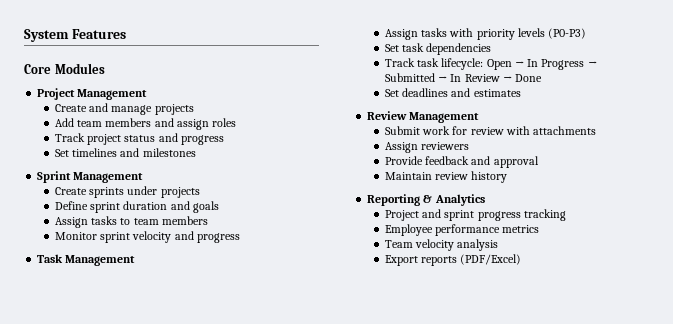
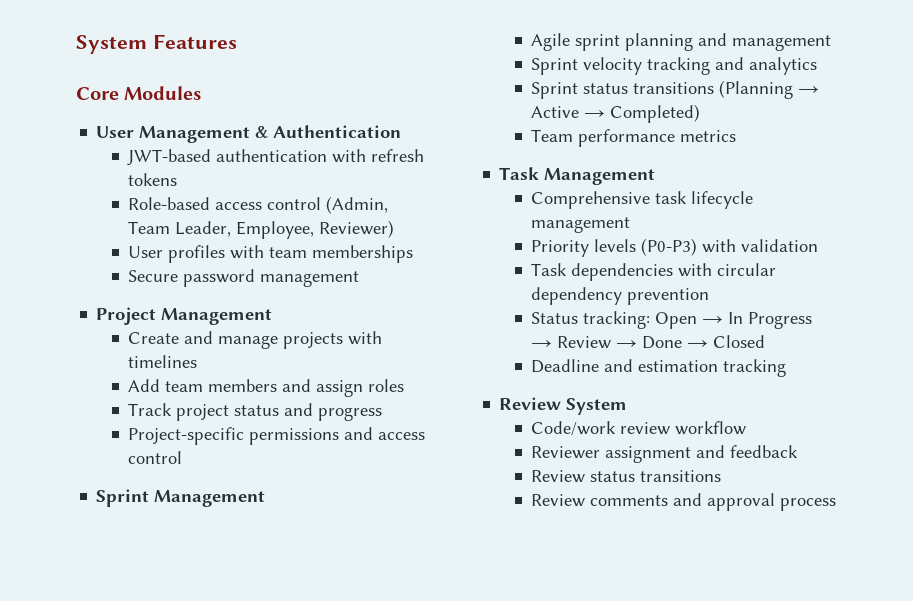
+ User Management & Authentication
+ JWT-based authentication with refresh tokens
+ Role-based access control (Admin, Team Leader, Employee, Reviewer)
+ User profiles with team memberships
+ Secure password management
- Create and manage projects
+ Create and manage projects with timelines
- Set timelines and milestones
+ Project-specific permissions and access control
  Sprint Management
- Create sprints under projects
- Define sprint duration and goals
- Assign tasks to team members
- Monitor sprint velocity and progress
+ Agile sprint planning and management
+ Sprint velocity tracking and analytics
+ Sprint status transitions (Planning → Active → Completed)
+ Team performance metrics
  Task Management
- Assign tasks with priority levels (P0-P3)
- Set task dependencies
- Track task lifecycle: Open → In Progress → Submitted → In Review → Done
- Set deadlines and estimates
- Review Management
- Submit work for review with attachments
- Assign reviewers
- Provide feedback and approval
- Maintain review history
- Reporting & Analytics
- Project and sprint progress tracking
- Employee performance metrics
- Team velocity analysis
- Export reports (PDF/Excel)
+ Comprehensive task lifecycle management
+ Priority levels (P0-P3) with validation
+ Task dependencies with circular dependency prevention
+ Status tracking: Open → In Progress → Review → Done → Closed
+ Deadline and estimation tracking
+ Review System
+ Code/work review workflow
+ Reviewer assignment and feedback
+ Review status transitions
+ Review comments and approval process

